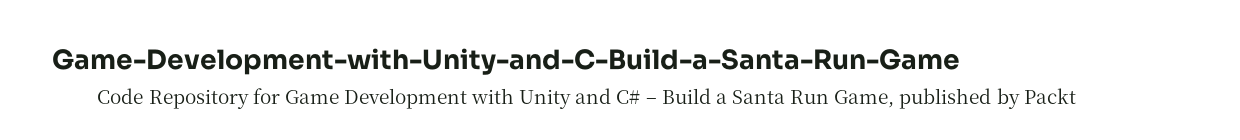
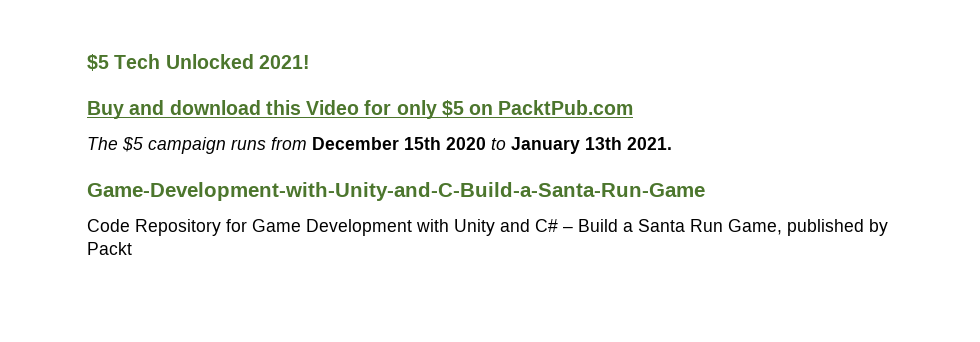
+ $5 Tech Unlocked 2021!
+ Buy and download this Video for only $5 on PacktPub.com
+ The $5 campaign runs from December 15th 2020 to January 13th 2021.

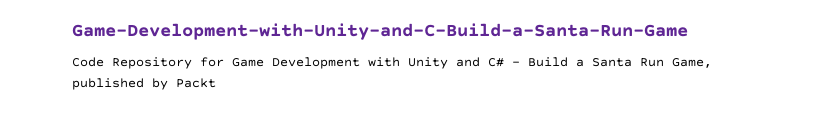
- $5 Tech Unlocked 2021!
- Buy and download this Video for only $5 on PacktPub.com
- The $5 campaign runs from December 15th 2020 to January 13th 2021.

